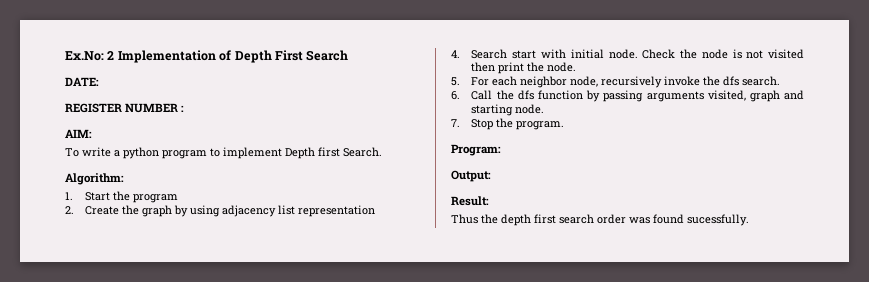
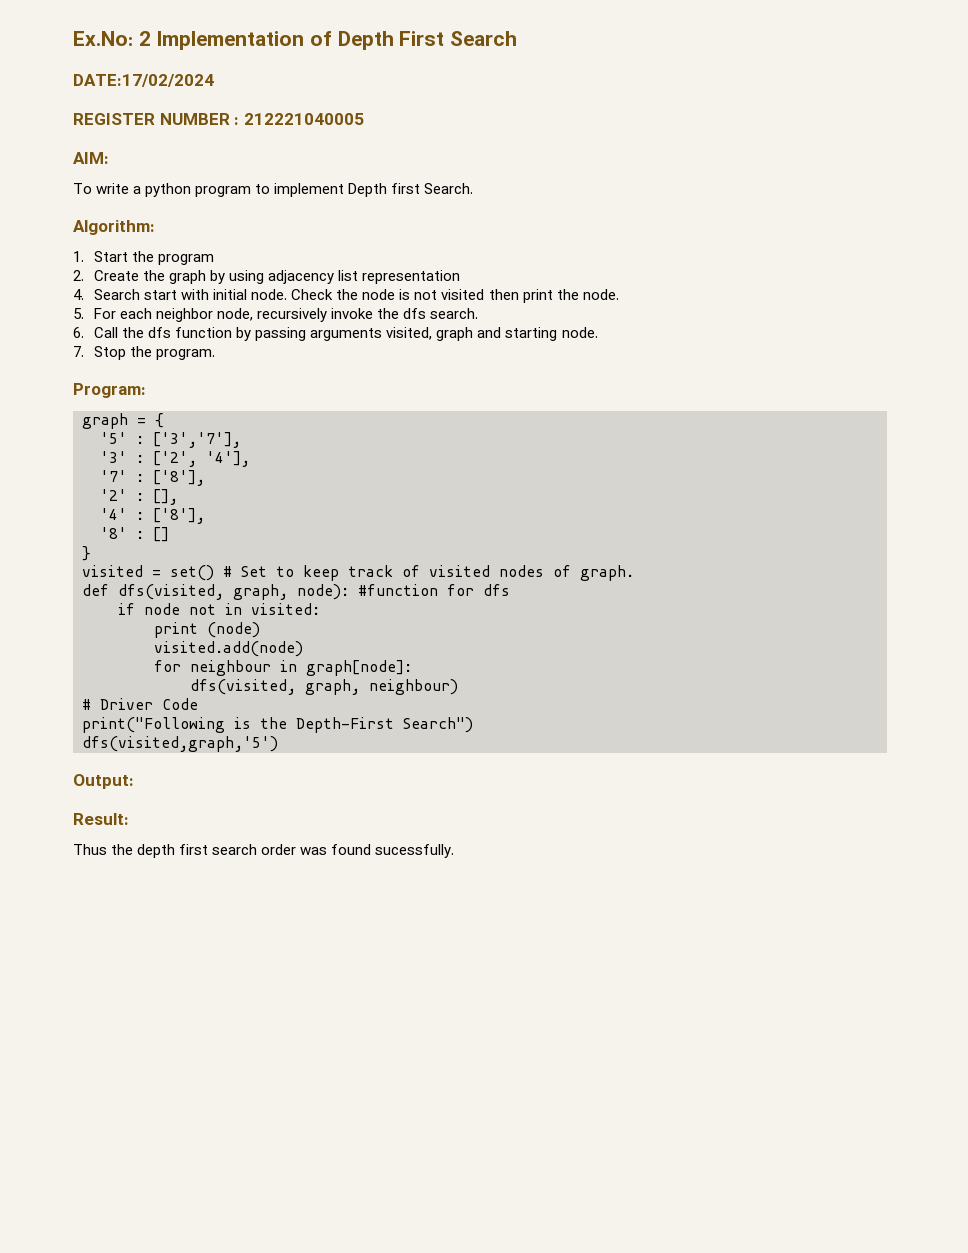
- DATE:
+ DATE:17/02/2024
- REGISTER NUMBER :
+ REGISTER NUMBER : 212221040005
+ graph = {
+ '5' : ['3','7'],
+ '3' : ['2', '4'],
+ '7' : ['8'],
+ '2' : [],
+ '4' : ['8'],
+ '8' : []
+ }
+ visited = set() # Set to keep track of visited nodes of graph.
+ def dfs(visited, graph, node): #function for dfs
+ if node not in visited:
+ print (node)
+ visited.add(node)
+ for neighbour in graph[node]:
+ dfs(visited, graph, neighbour)
+ # Driver Code
+ print("Following is the Depth-First Search")
+ dfs(visited,graph,'5')

